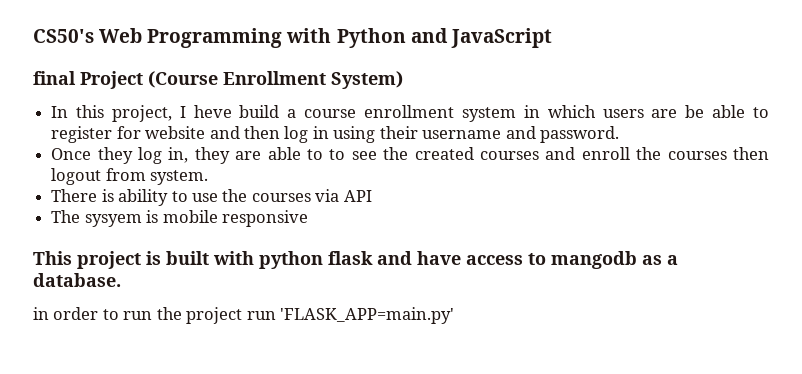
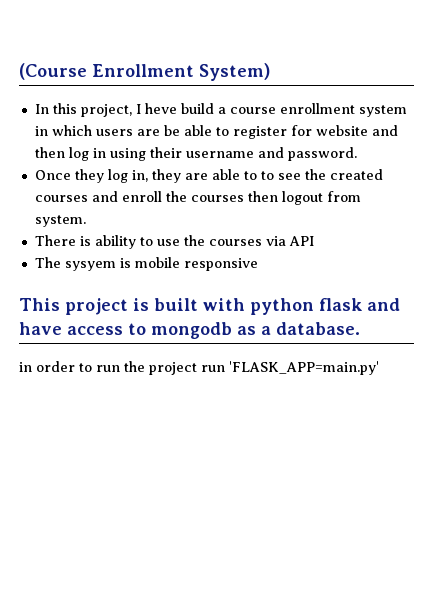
- CS50's Web Programming with Python and JavaScript
- final Project (Course Enrollment System)
+ (Course Enrollment System)
- This project is built with python flask and have access to mangodb as a database.
+ This project is built with python flask and have access to mongodb as a database.

